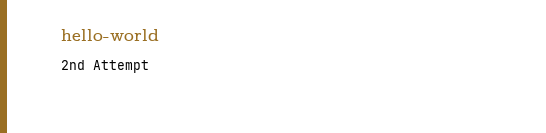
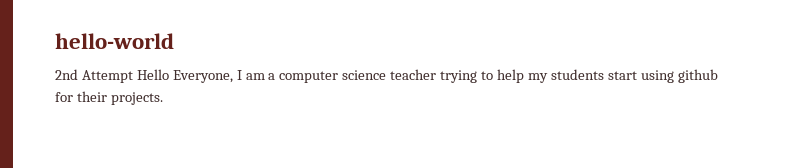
- 2nd Attempt
+ 2nd Attempt Hello Everyone, I am a computer science teacher trying to help my students start using github for their projects.

